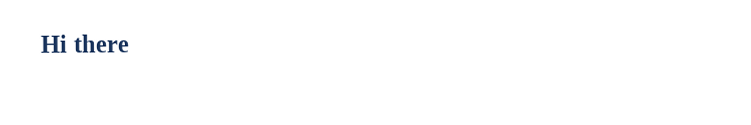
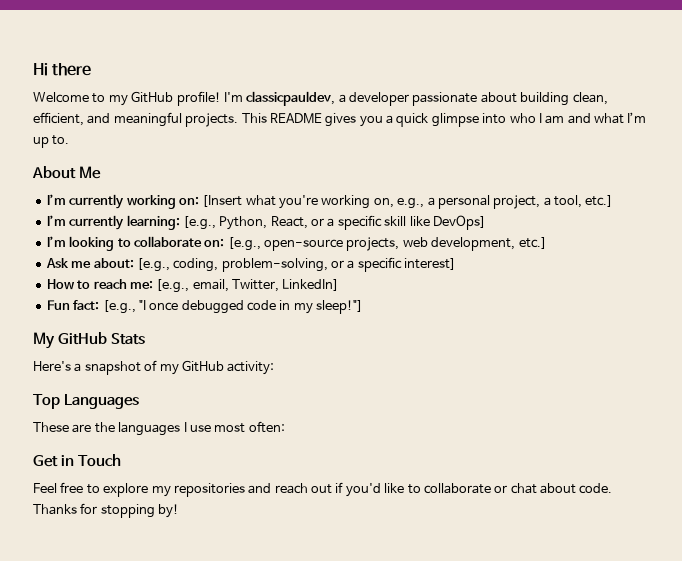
+ Welcome to my GitHub profile! I'm classicpauldev, a developer passionate about building clean, efficient, and meaningful projects. This README gives you a quick glimpse into who I am and what I’m up to.
+ About Me
+ I’m currently working on: [Insert what you're working on, e.g., a personal project, a tool, etc.]
+ I’m currently learning: [e.g., Python, React, or a specific skill like DevOps]
+ I’m looking to collaborate on: [e.g., open-source projects, web development, etc.]
+ Ask me about: [e.g., coding, problem-solving, or a specific interest]
+ How to reach me: [e.g., email, Twitter, LinkedIn]
+ Fun fact: [e.g., "I once debugged code in my sleep!"]
+ My GitHub Stats
+ Here's a snapshot of my GitHub activity:
+ Top Languages
+ These are the languages I use most often:
+ Get in Touch
+ Feel free to explore my repositories and reach out if you'd like to collaborate or chat about code. Thanks for stopping by!

